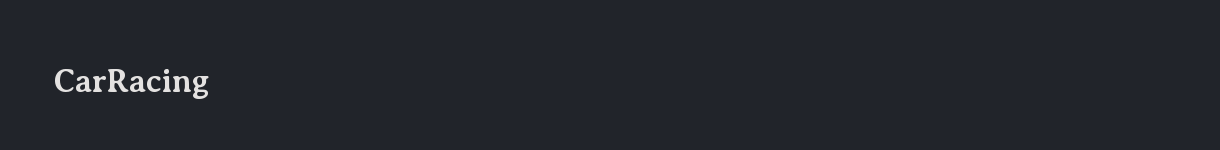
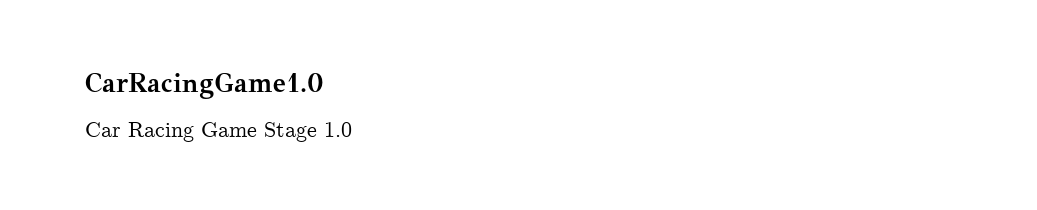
- CarRacing
+ CarRacingGame1.0
+ Car Racing Game Stage 1.0

